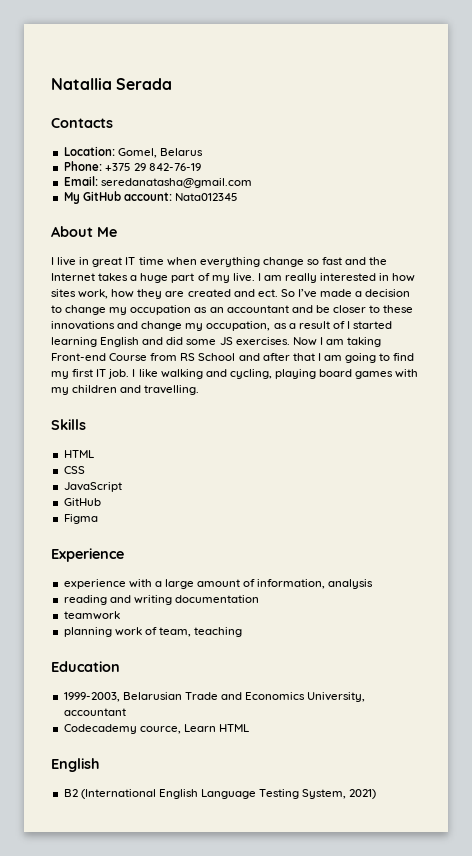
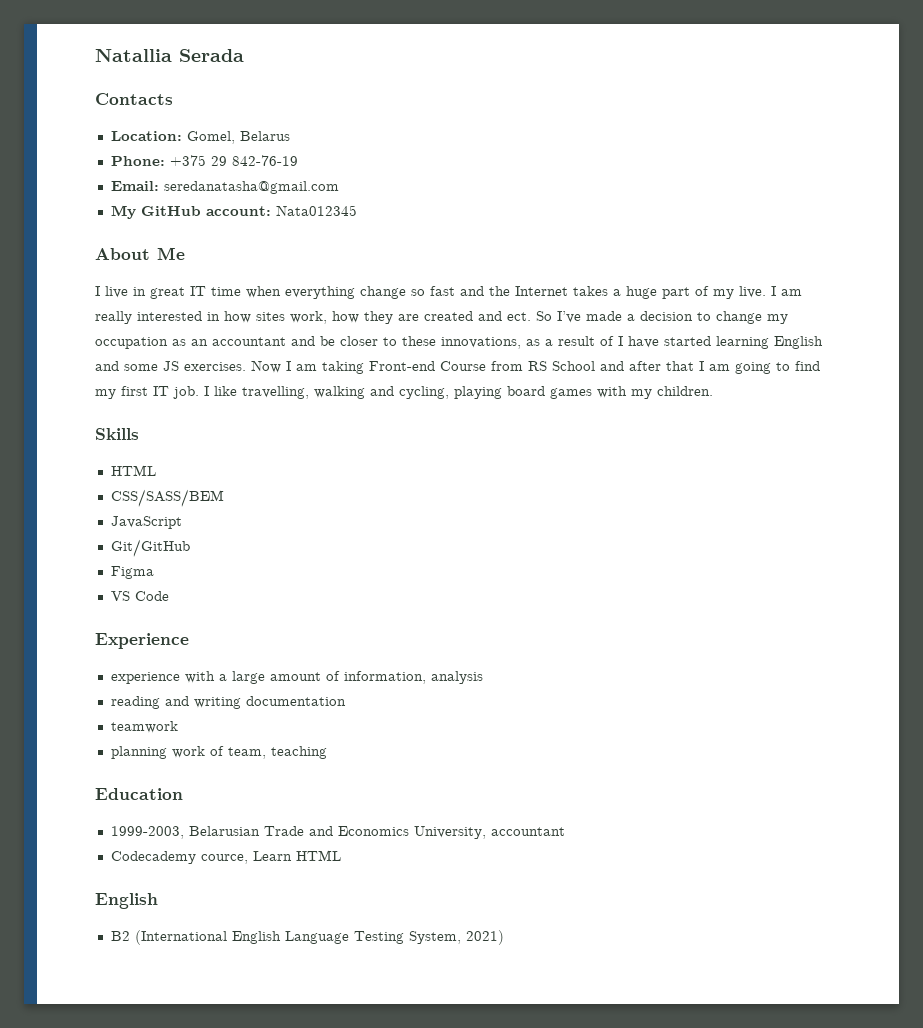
- So I’ve made a decision to change my occupation as an accountant and be closer to these innovations and change my occupation, as a result of I started learning English and did some JS exercises.
+ So I’ve made a decision to change my occupation as an accountant and be closer to these innovations, as a result of I have started learning English and some JS exercises.
- I like walking and cycling, playing board games with my children and travelling.
+ I like travelling, walking and cycling, playing board games with my children.
- CSS
+ CSS/SASS/BEM
  JavaScript
- GitHub
+ Git/GitHub
+ VS Code

